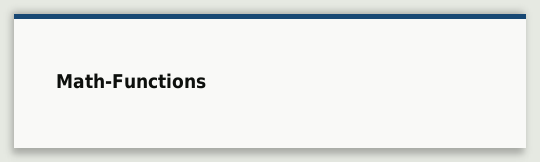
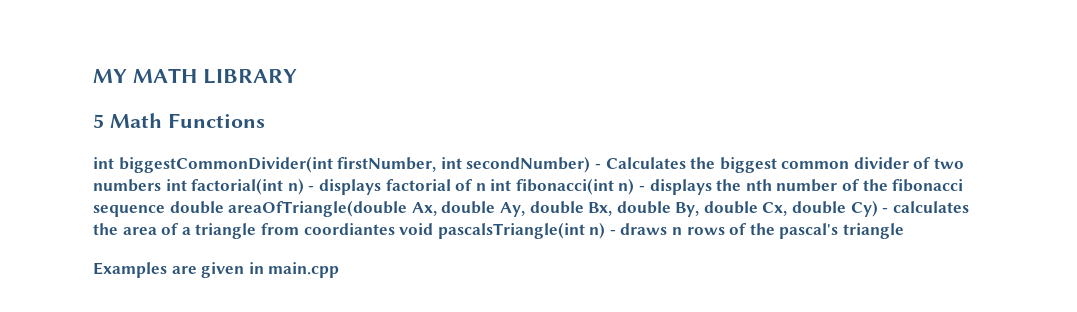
- Math-Functions
+ MY MATH LIBRARY
+ 5 Math Functions
+ int biggestCommonDivider(int firstNumber, int secondNumber) - Calculates the biggest common divider of two numbers int factorial(int n) - displays factorial of n int fibonacci(int n) - displays the nth number of the fibonacci sequence double areaOfTriangle(double Ax, double Ay, double Bx, double By, double Cx, double Cy) - calculates the area of a triangle from coordiantes void pascalsTriangle(int n) - draws n rows of the pascal's triangle
+ Examples are given in main.cpp

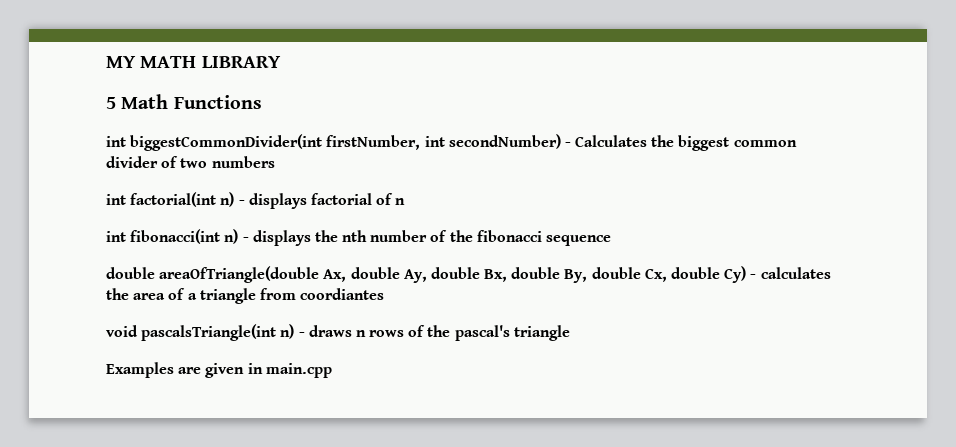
- int biggestCommonDivider(int firstNumber, int secondNumber) - Calculates the biggest common divider of two numbers int factorial(int n) - displays factorial of n int fibonacci(int n) - displays the nth number of the fibonacci sequence double areaOfTriangle(double Ax, double Ay, double Bx, double By, double Cx, double Cy) - calculates the area of a triangle from coordiantes void pascalsTriangle(int n) - draws n rows of the pascal's triangle
+ int biggestCommonDivider(int firstNumber, int secondNumber) - Calculates the biggest common divider of two numbers
+ int factorial(int n) - displays factorial of n
+ int fibonacci(int n) - displays the nth number of the fibonacci sequence
+ double areaOfTriangle(double Ax, double Ay, double Bx, double By, double Cx, double Cy) - calculates the area of a triangle from coordiantes
+ void pascalsTriangle(int n) - draws n rows of the pascal's triangle

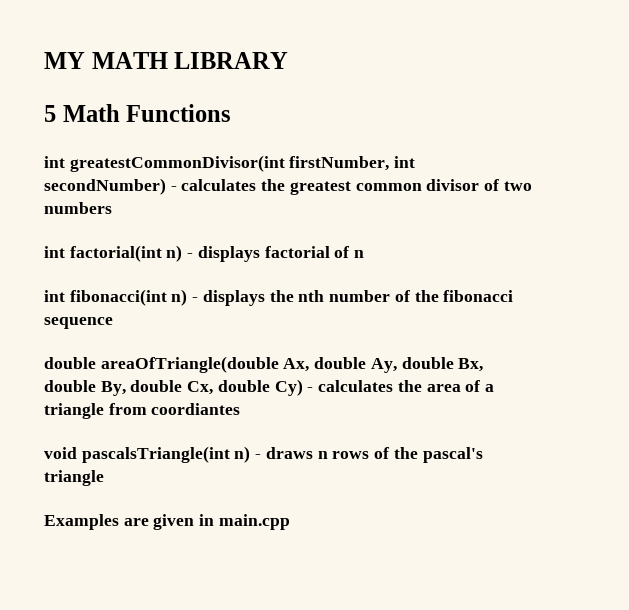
- int biggestCommonDivider(int firstNumber, int secondNumber) - Calculates the biggest common divider of two numbers
+ int greatestCommonDivisor(int firstNumber, int secondNumber) - calculates the greatest common divisor of two numbers

